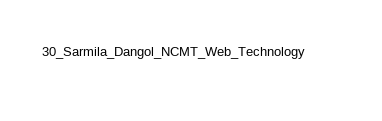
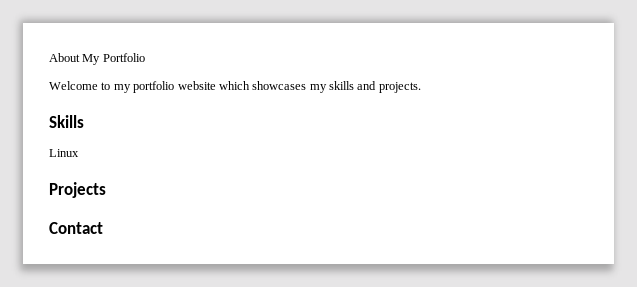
- 30_Sarmila_Dangol_NCMT_Web_Technology
+ About My Portfolio
+ Welcome to my portfolio website which showcases my skills and projects.
+ Skills
+ Linux
+ Projects
+ Contact

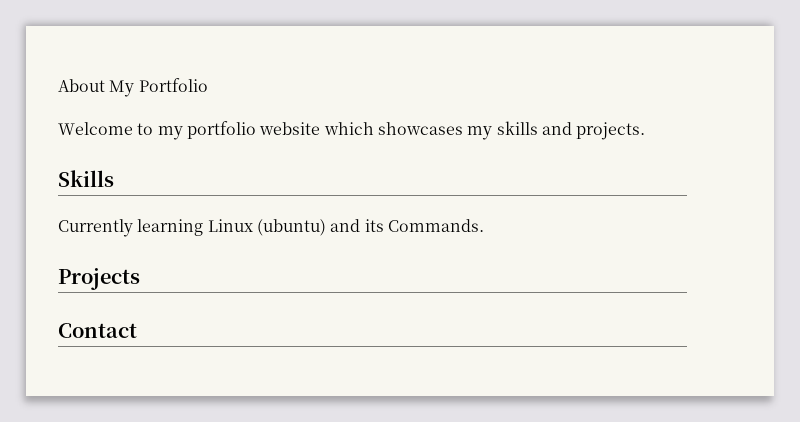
- Linux
+ Currently learning Linux (ubuntu) and its Commands.

